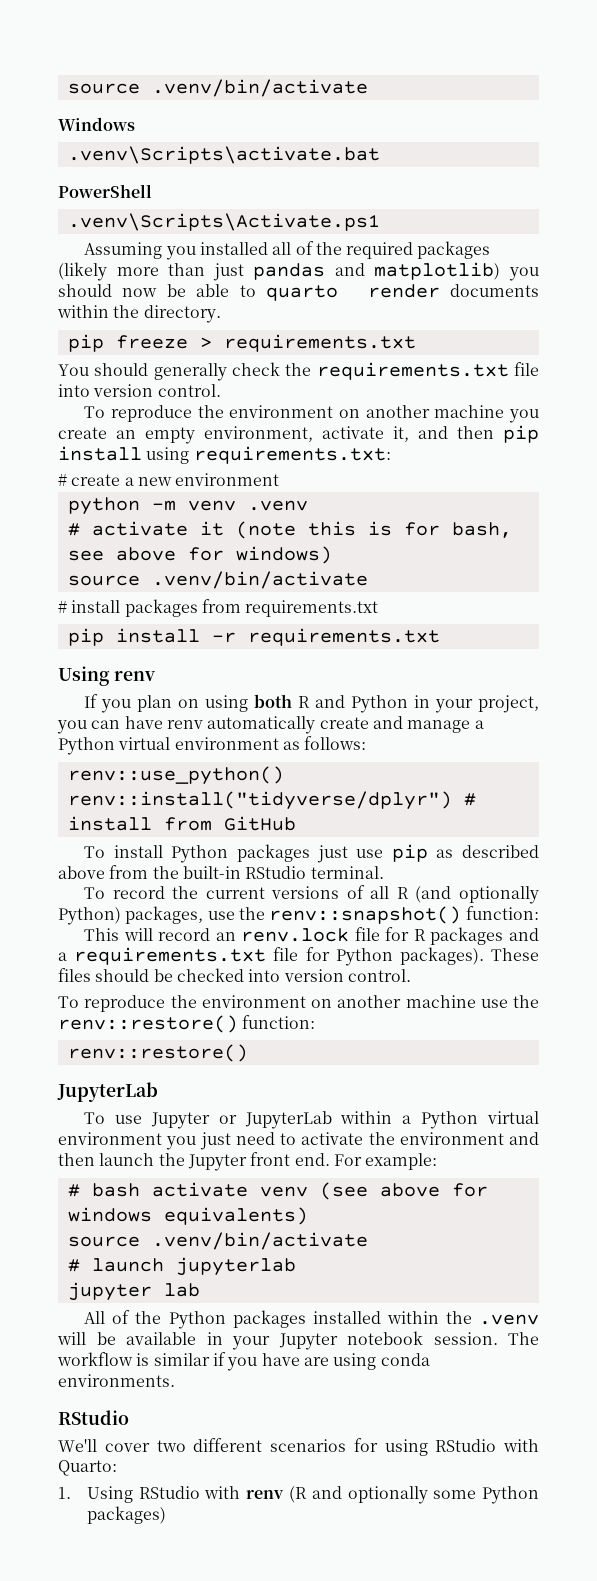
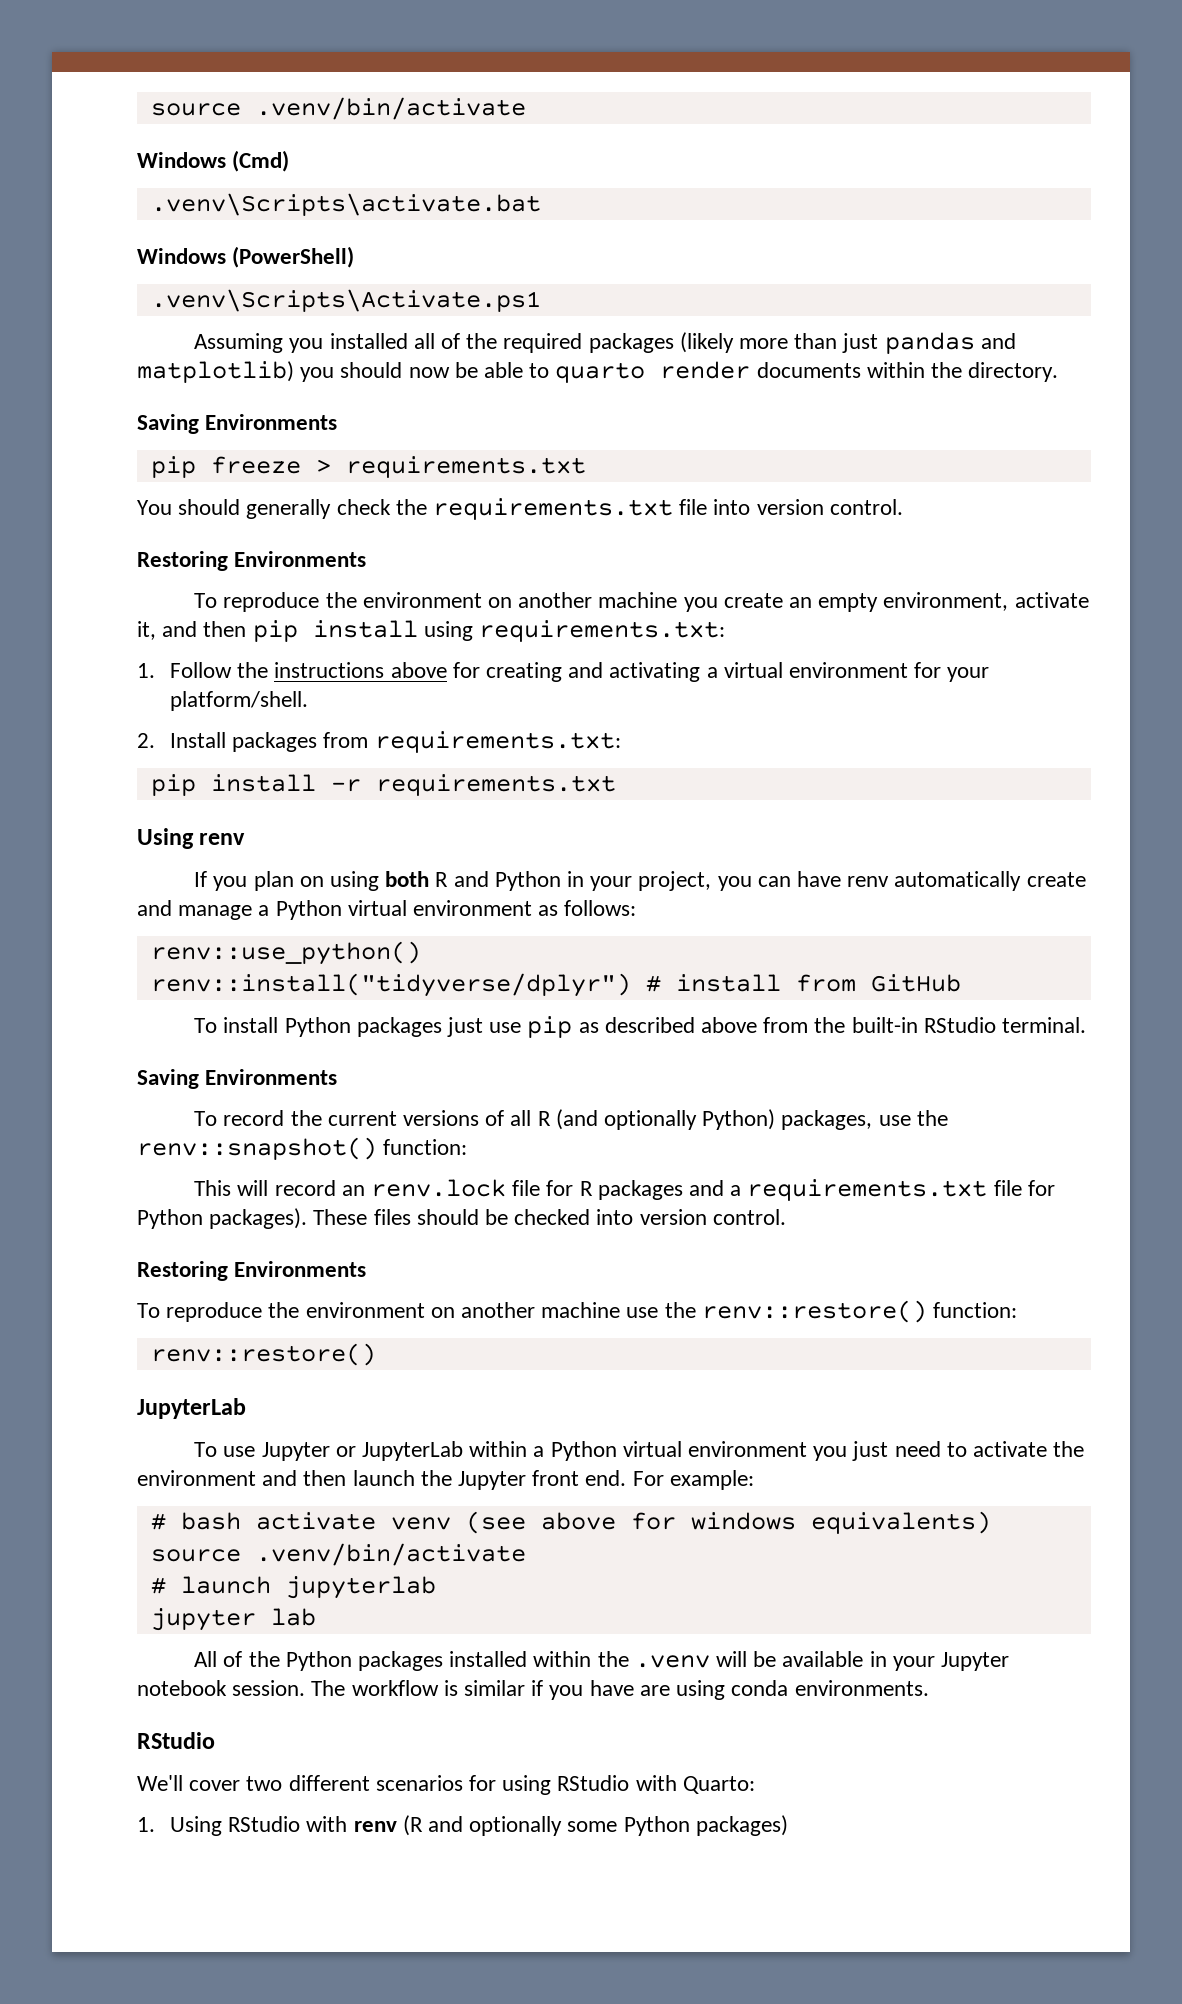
- Windows
+ Windows (Cmd)
- PowerShell
+ Windows (PowerShell)
  Assuming you installed all of the required packages (likely more than just pandas and matplotlib) you should now be able to quarto render documents within the directory.
+ Saving Environments
  You should generally check the requirements.txt file into version control.
+ Restoring Environments
- # create a new environment
- python -m venv .venv
- # activate it (note this is for bash, see above for windows)
- source .venv/bin/activate
- # install packages from requirements.txt
+ 1. Follow the instructions above for creating and activating a virtual environment for your platform/shell.
+ 2. Install packages from requirements.txt:
  To install Python packages just use pip as described above from the built-in RStudio terminal.
+ Saving Environments
  These files should be checked into version control.
+ Restoring Environments

